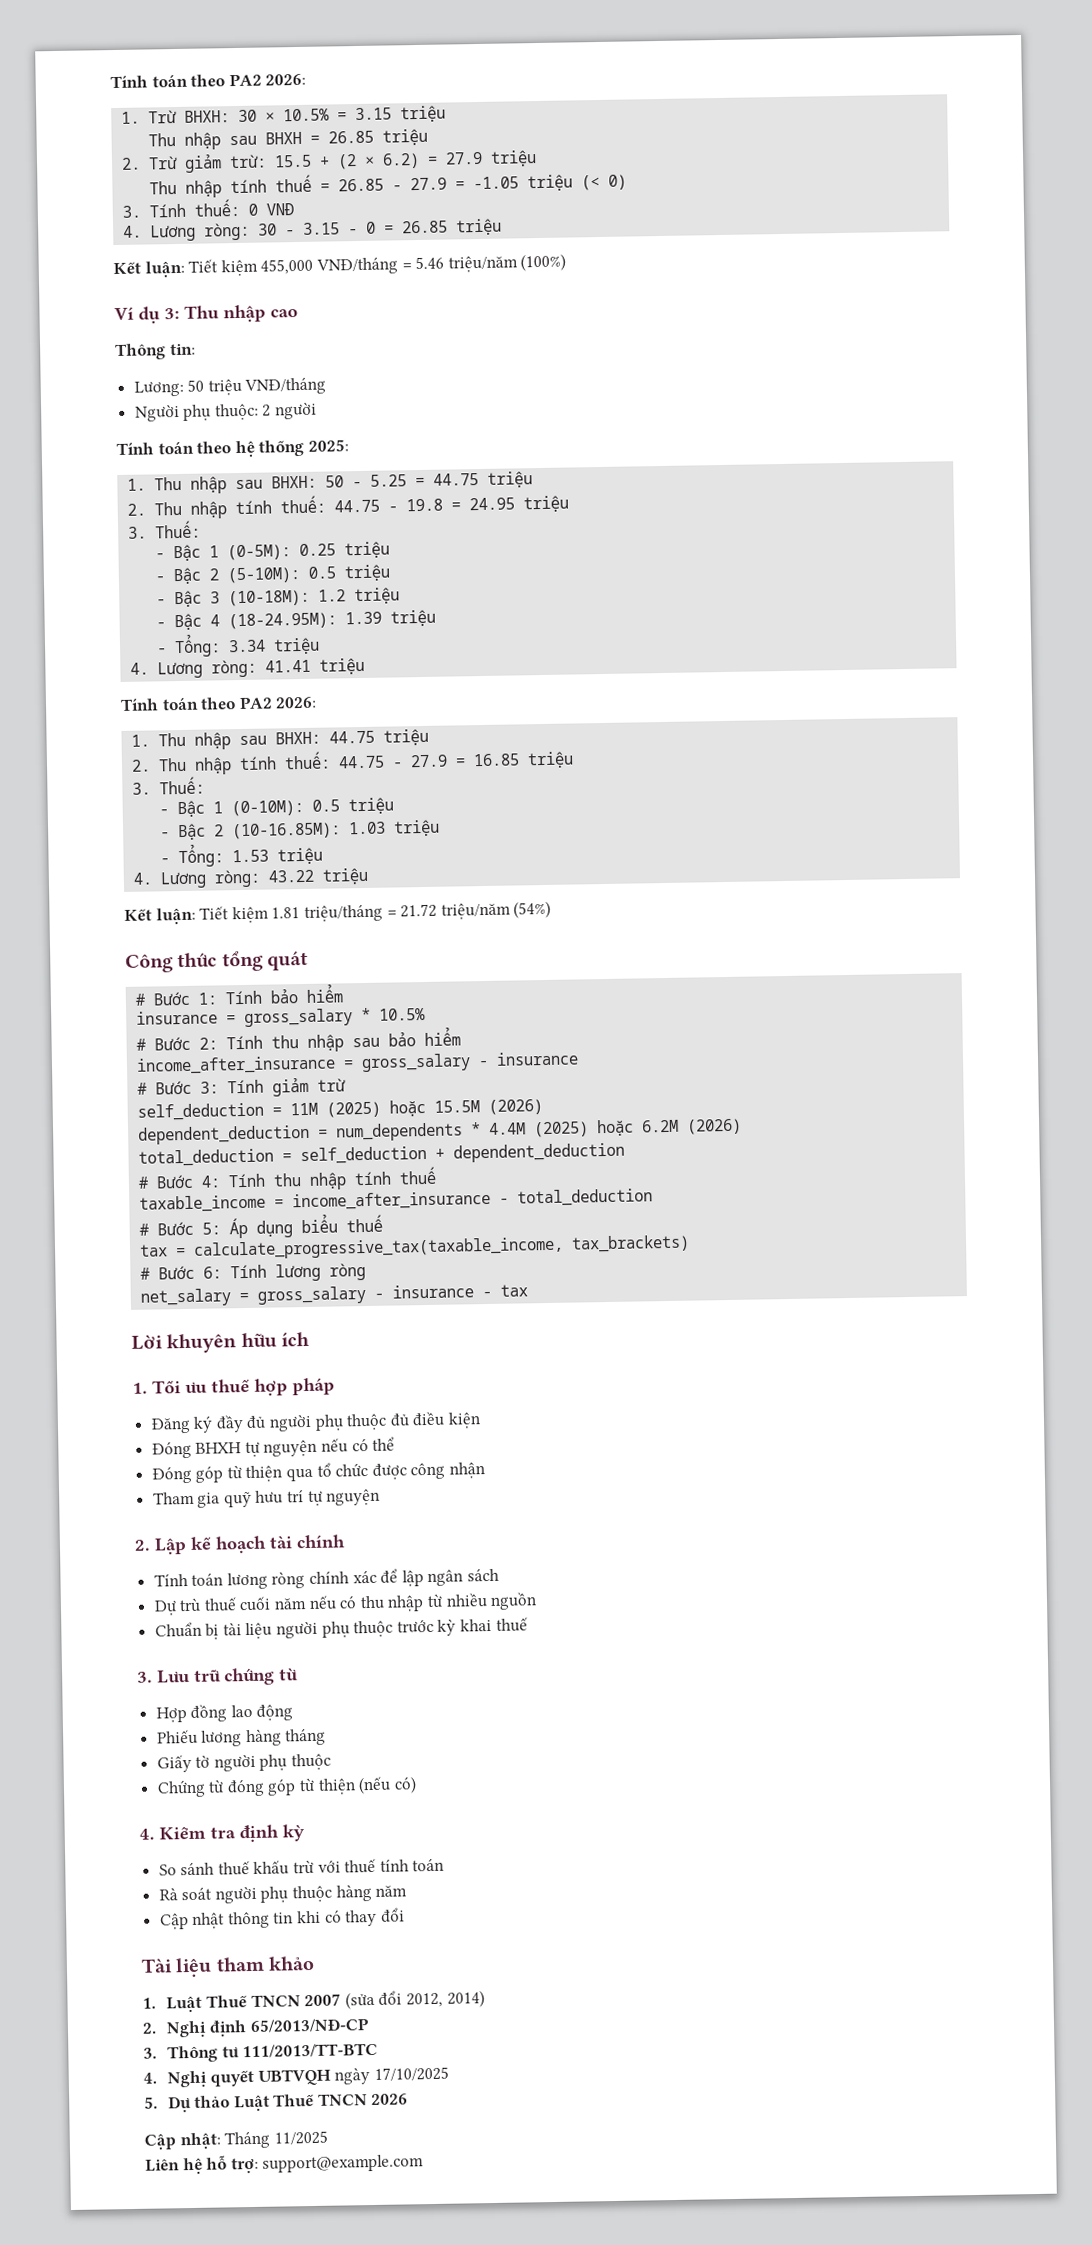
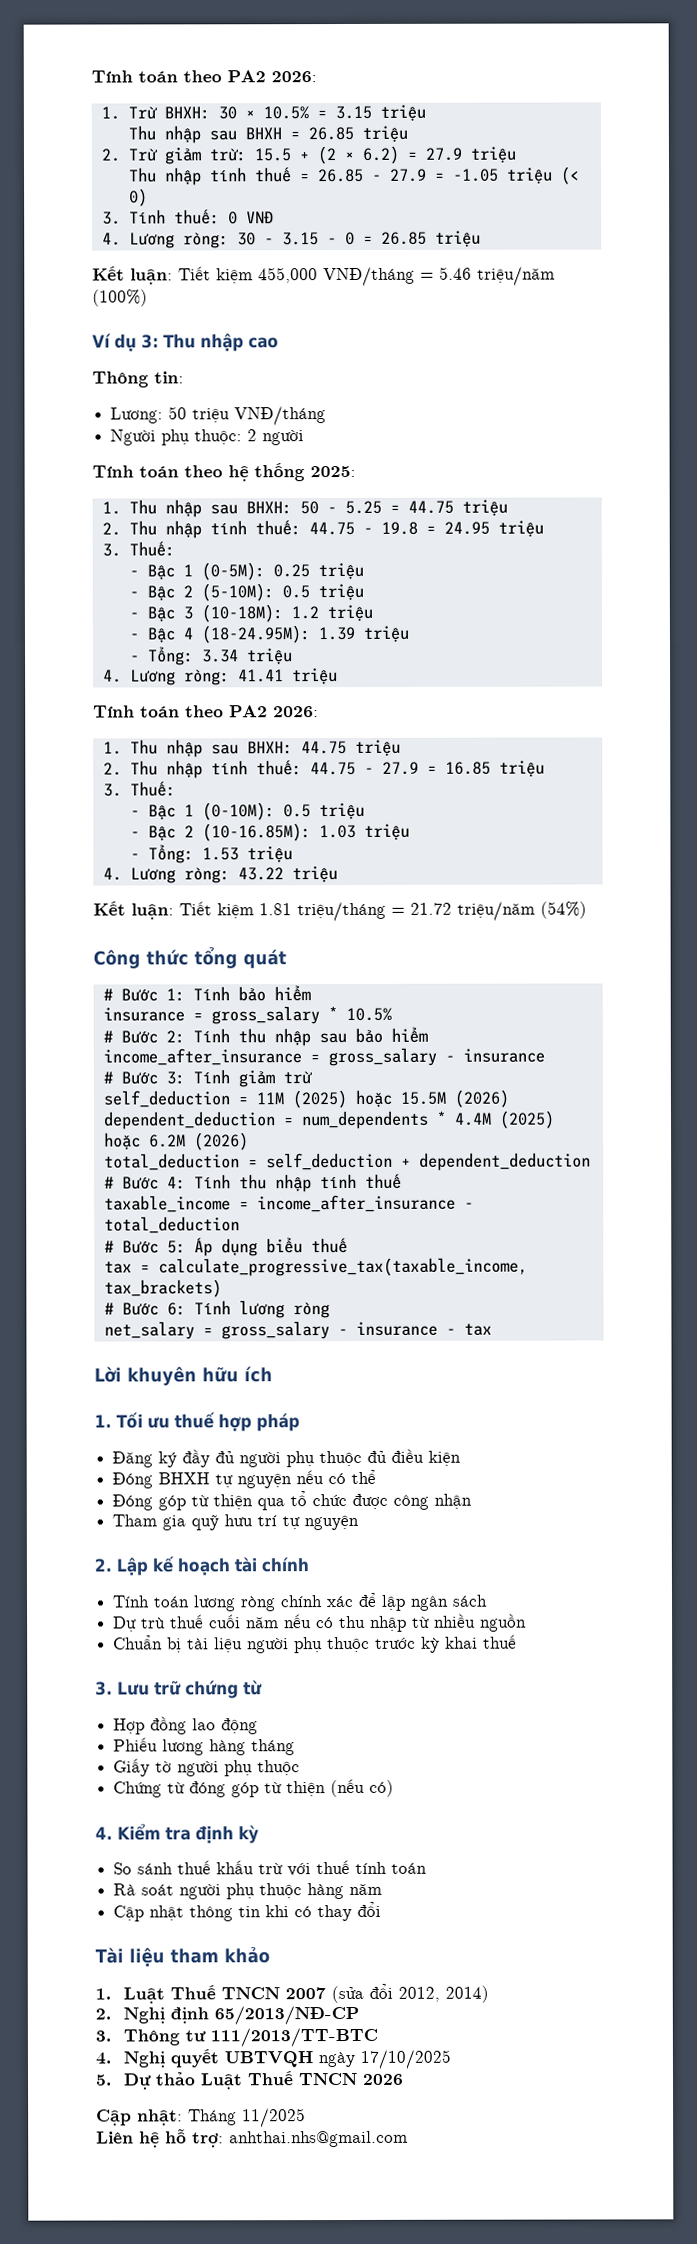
- Liên hệ hỗ trợ: support@example.com
+ Liên hệ hỗ trợ: anhthai.nhs@gmail.com

